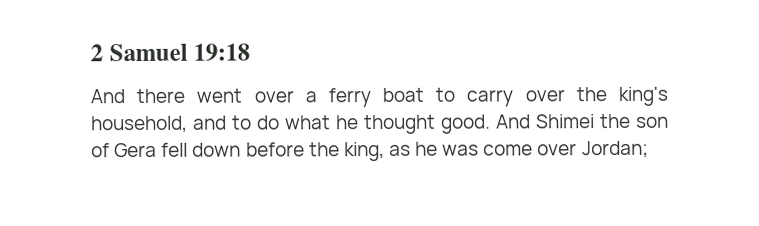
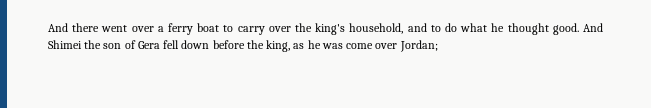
- 2 Samuel 19:18

